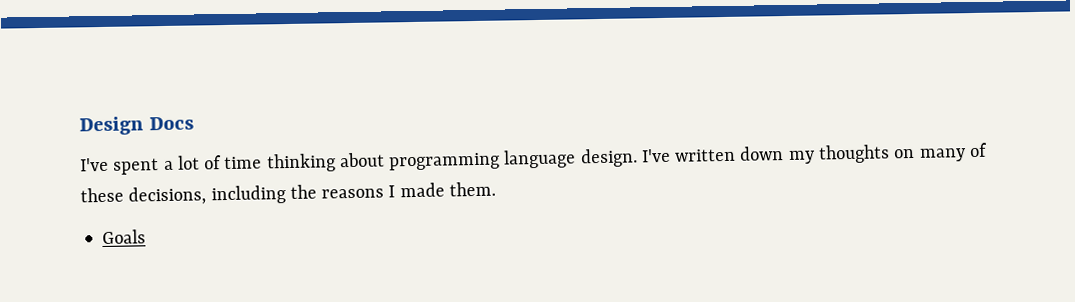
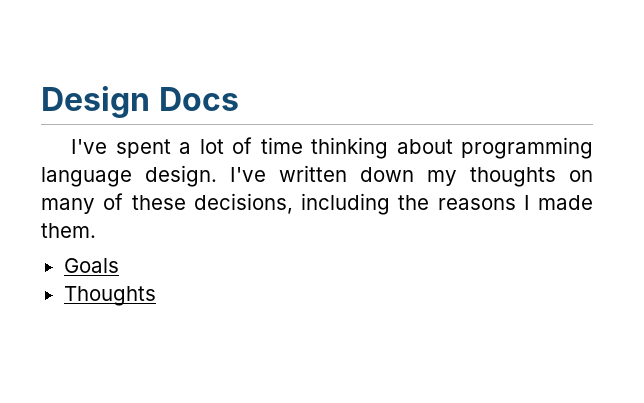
+ Thoughts

